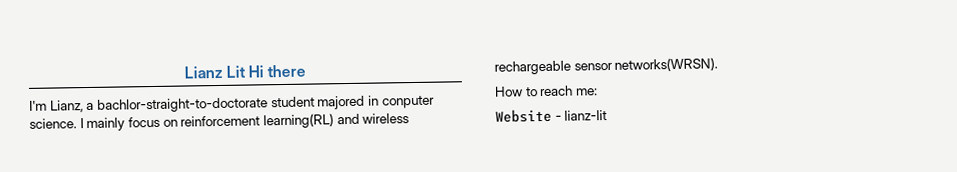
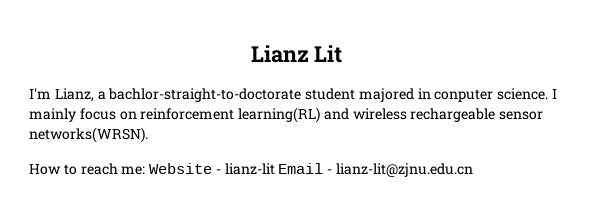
- Lianz Lit Hi there
+ Lianz Lit
- How to reach me:
- Website - lianz-lit
+ How to reach me: Website - lianz-lit Email - lianz-lit@zjnu.edu.cn

